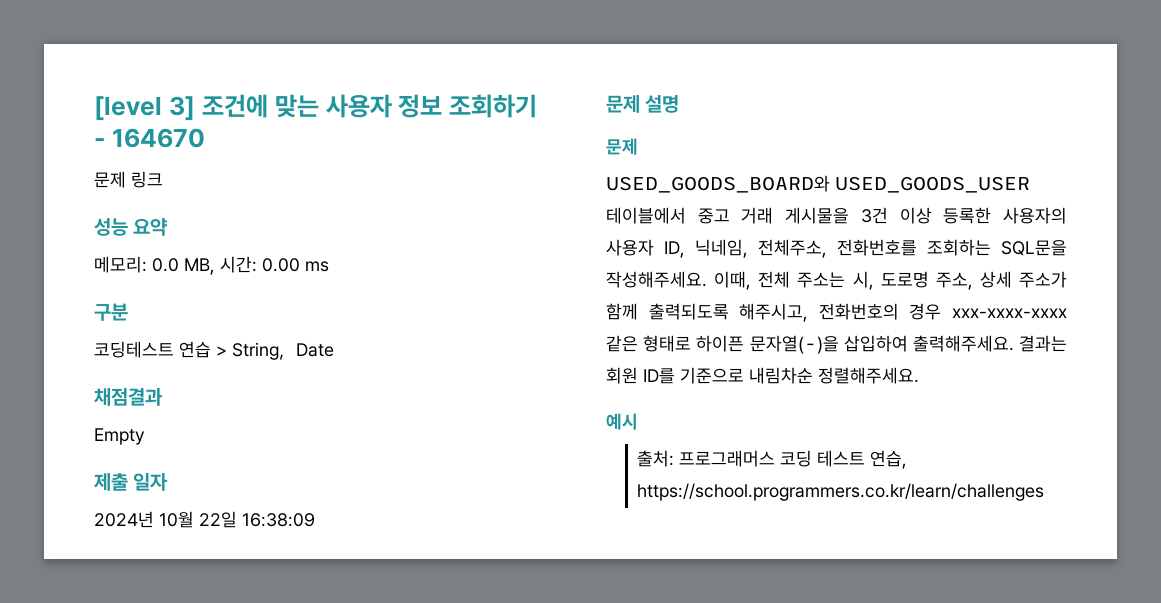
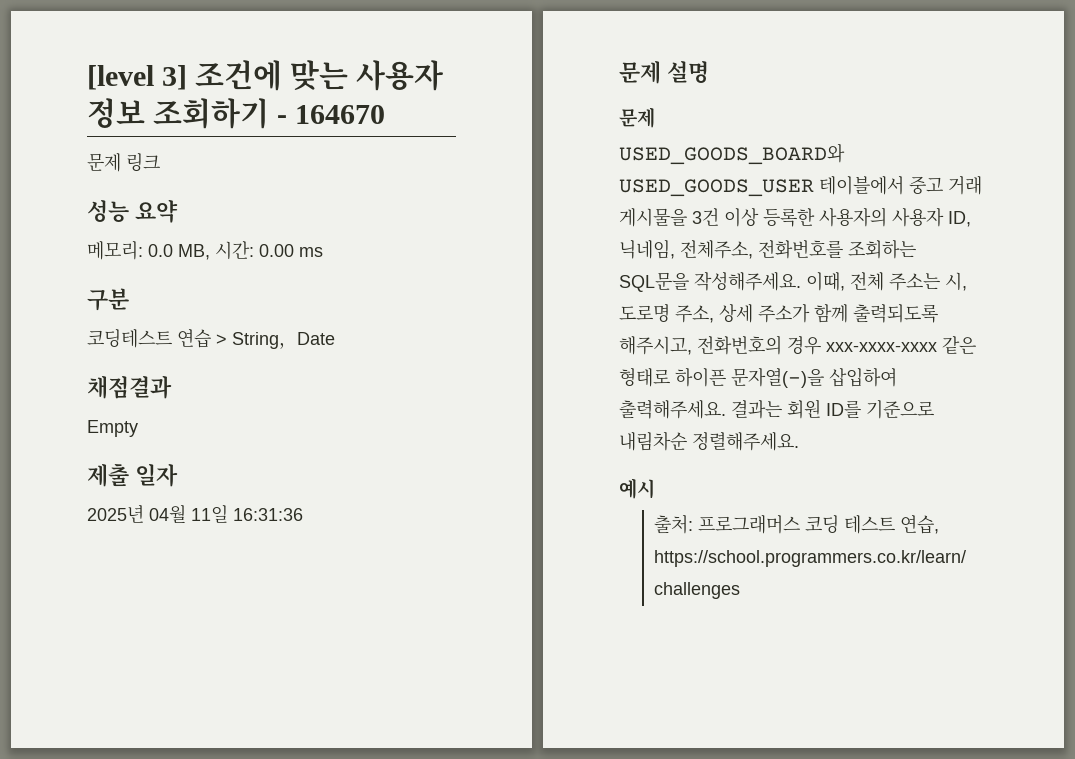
- 2024년 10월 22일 16:38:09
+ 2025년 04월 11일 16:31:36

